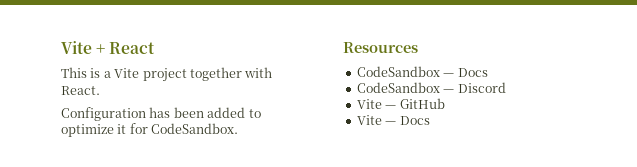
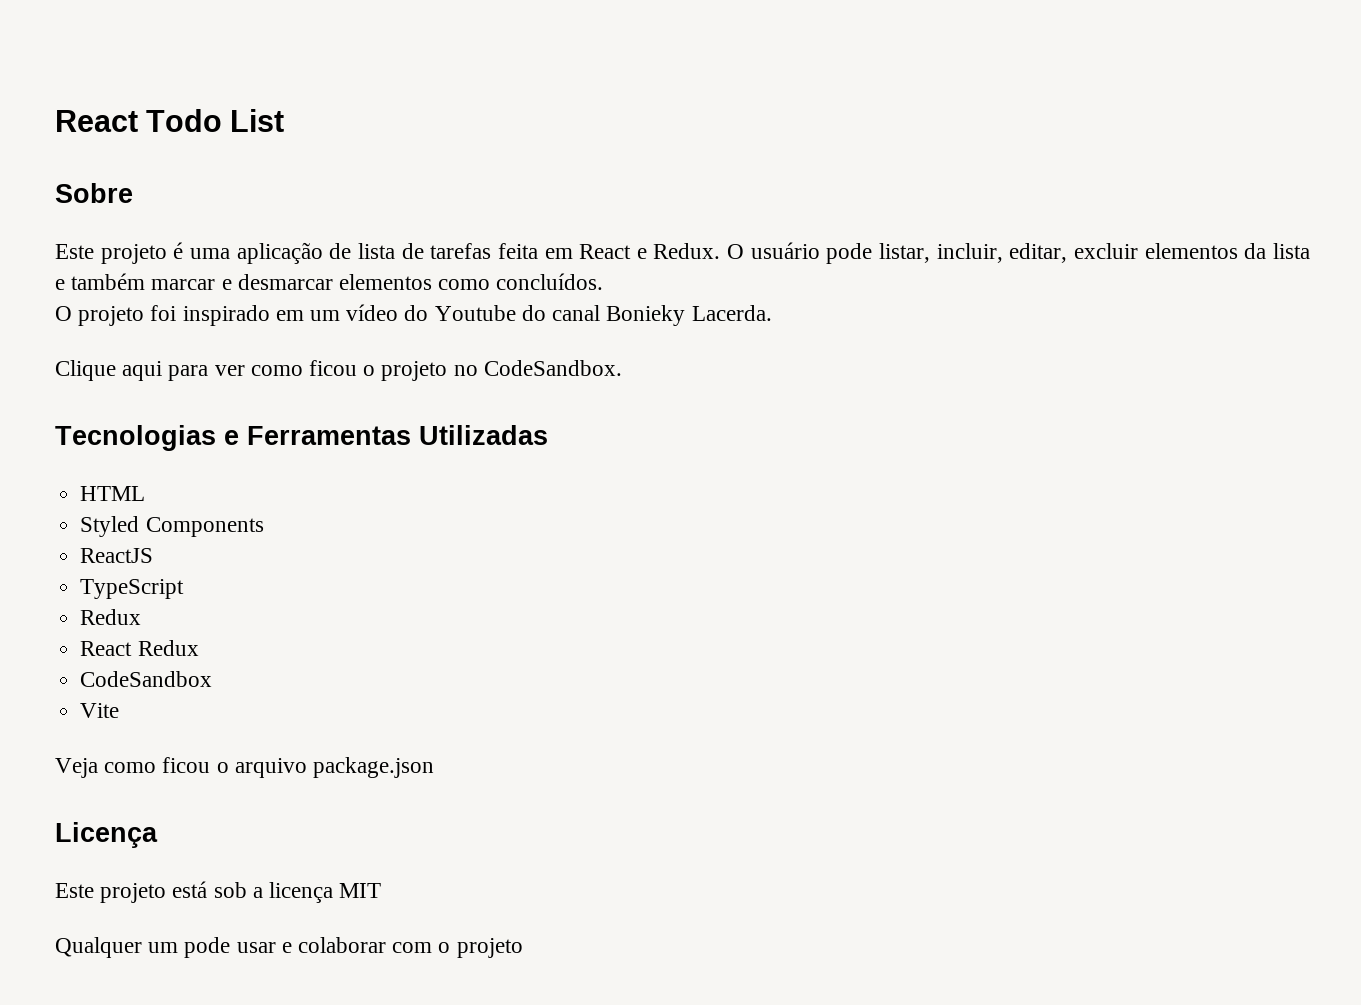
- Vite + React
- This is a Vite project together with React.
- Configuration has been added to optimize it for CodeSandbox.
- Resources
- CodeSandbox — Docs
- CodeSandbox — Discord
- Vite — GitHub
- Vite — Docs
+ React Todo List
+ Sobre
+ Este projeto é uma aplicação de lista de tarefas feita em React e Redux. O usuário pode listar, incluir, editar, excluir elementos da lista e também marcar e desmarcar elementos como concluídos.
+ O projeto foi inspirado em um vídeo do Youtube do canal Bonieky Lacerda.
+ Clique aqui para ver como ficou o projeto no CodeSandbox.
+ Tecnologias e Ferramentas Utilizadas
+ HTML
+ Styled Components
+ ReactJS
+ TypeScript
+ Redux
+ React Redux
+ CodeSandbox
+ Vite
+ Veja como ficou o arquivo package.json
+ Licença
+ Este projeto está sob a licença MIT
+ Qualquer um pode usar e colaborar com o projeto

